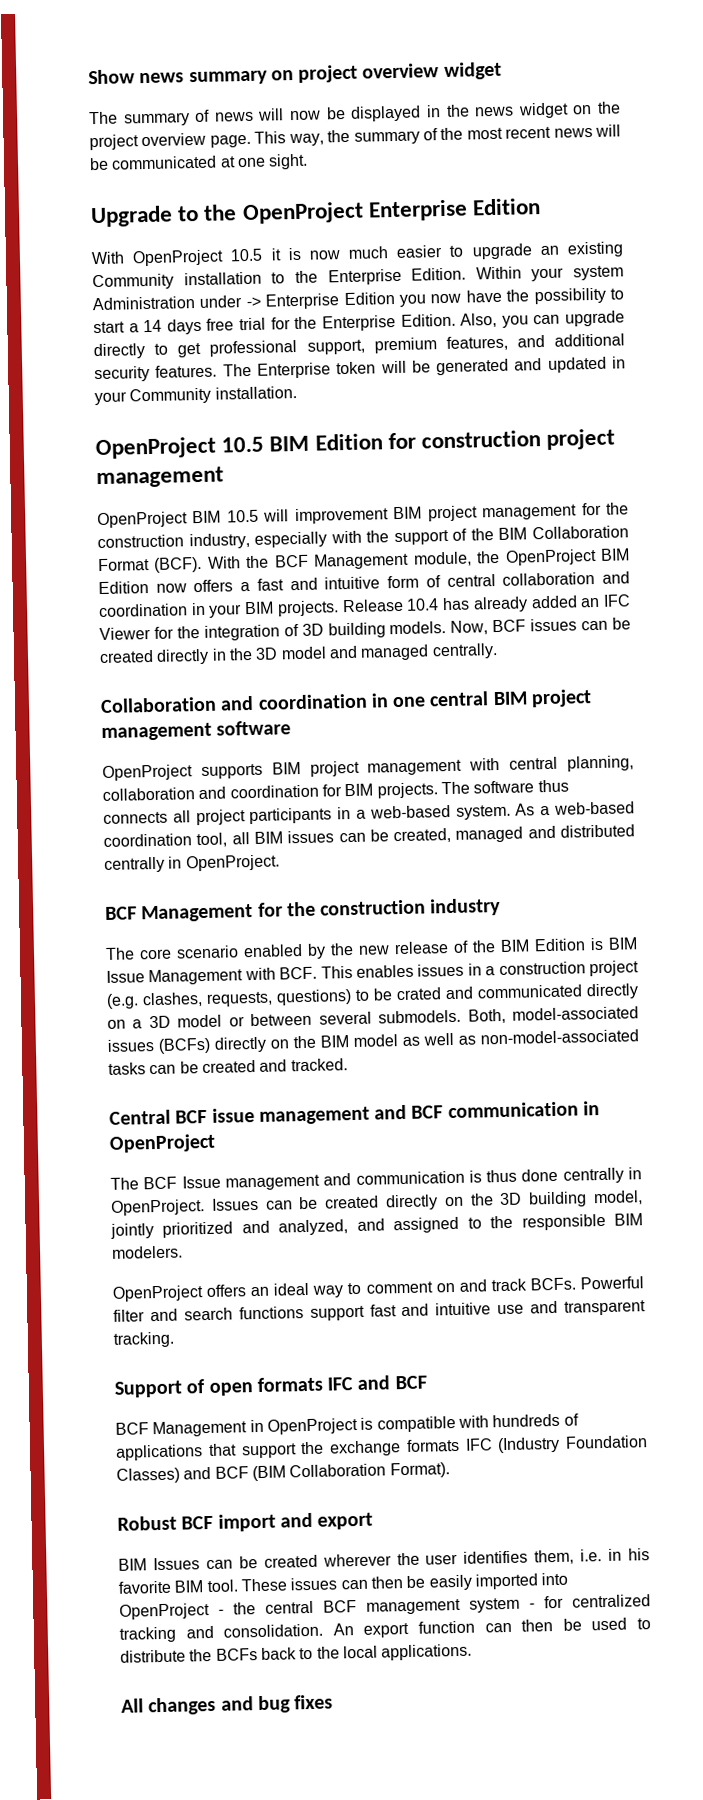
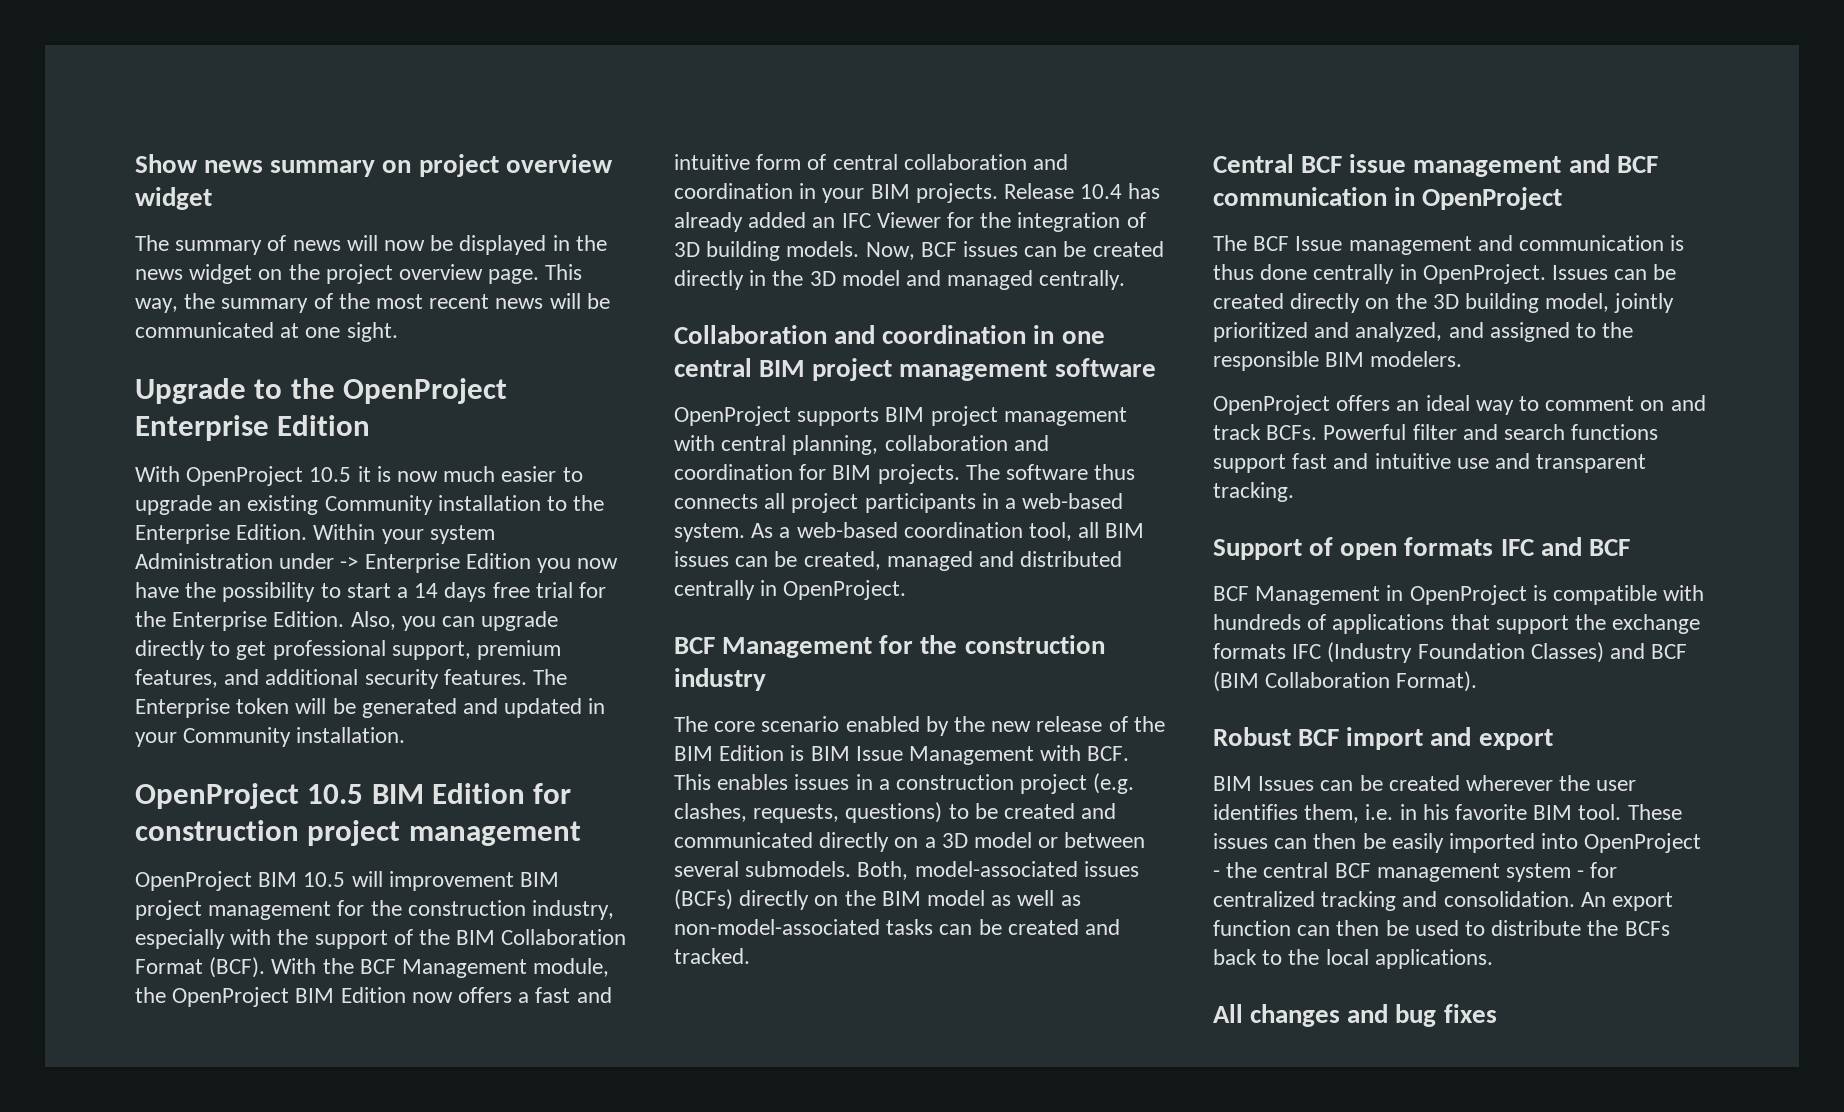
- The core scenario enabled by the new release of the BIM Edition is BIM Issue Management with BCF. This enables issues in a construction project (e.g. clashes, requests, questions) to be crated and communicated directly on a 3D model or between several submodels.
+ The core scenario enabled by the new release of the BIM Edition is BIM Issue Management with BCF. This enables issues in a construction project (e.g. clashes, requests, questions) to be created and communicated directly on a 3D model or between several submodels.

